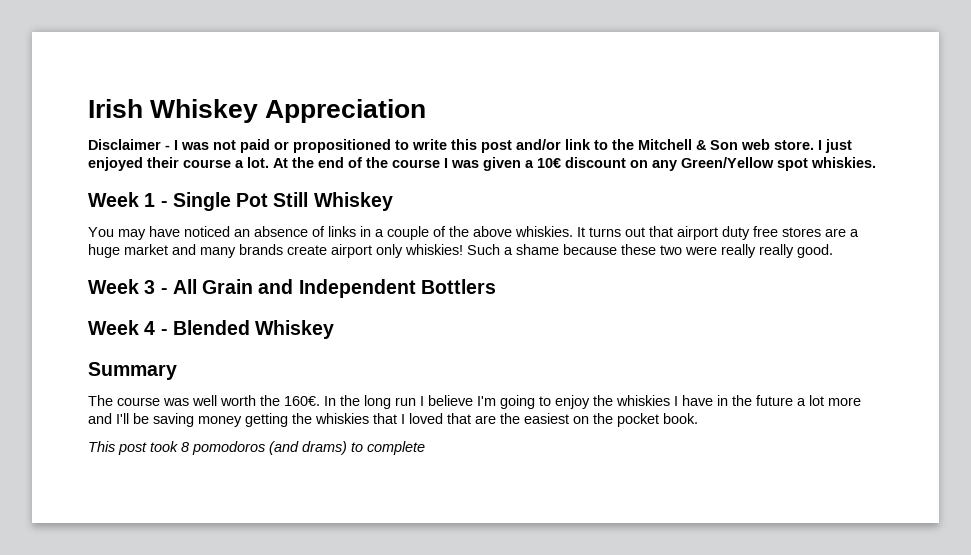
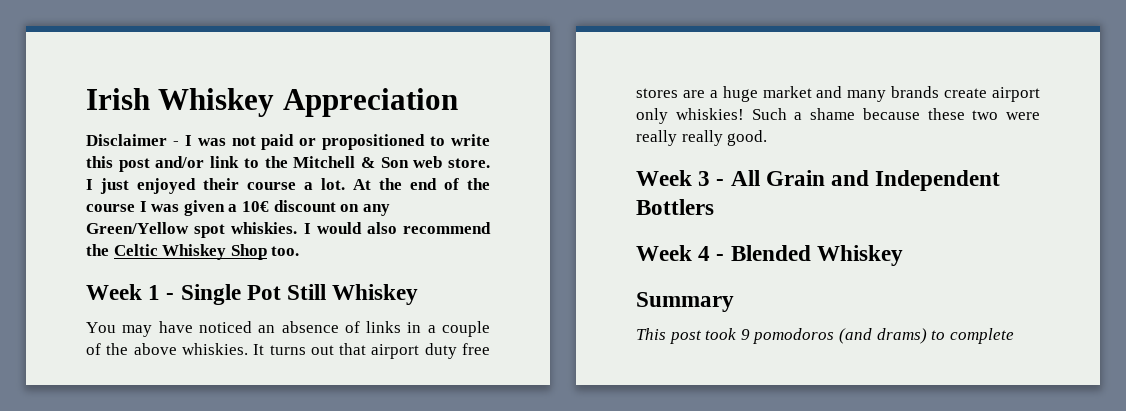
+ I would also recommend the Celtic Whiskey Shop too.
- The course was well worth the 160€. In the long run I believe I'm going to enjoy the whiskies I have in the future a lot more and I'll be saving money getting the whiskies that I loved that are the easiest on the pocket book.
- This post took 8 pomodoros (and drams) to complete
+ This post took 9 pomodoros (and drams) to complete

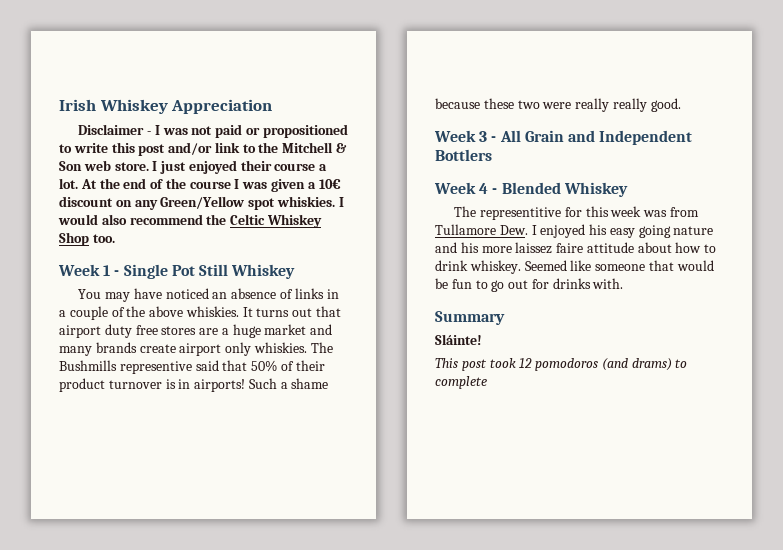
- It turns out that airport duty free stores are a huge market and many brands create airport only whiskies!
+ It turns out that airport duty free stores are a huge market and many brands create airport only whiskies. The Bushmills representive said that 50% of their product turnover is in airports!
+ The representitive for this week was from Tullamore Dew. I enjoyed his easy going nature and his more laissez faire attitude about how to drink whiskey. Seemed like someone that would be fun to go out for drinks with.
+ Sláinte!
- This post took 9 pomodoros (and drams) to complete
+ This post took 12 pomodoros (and drams) to complete

